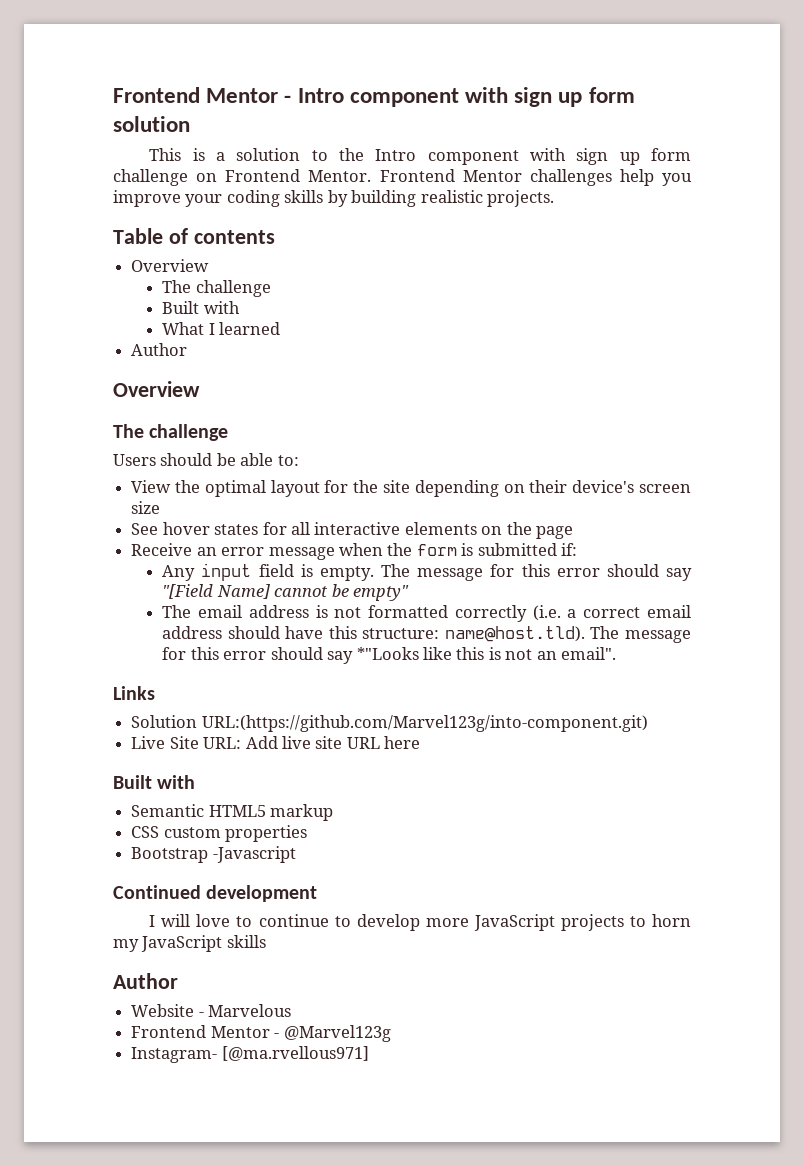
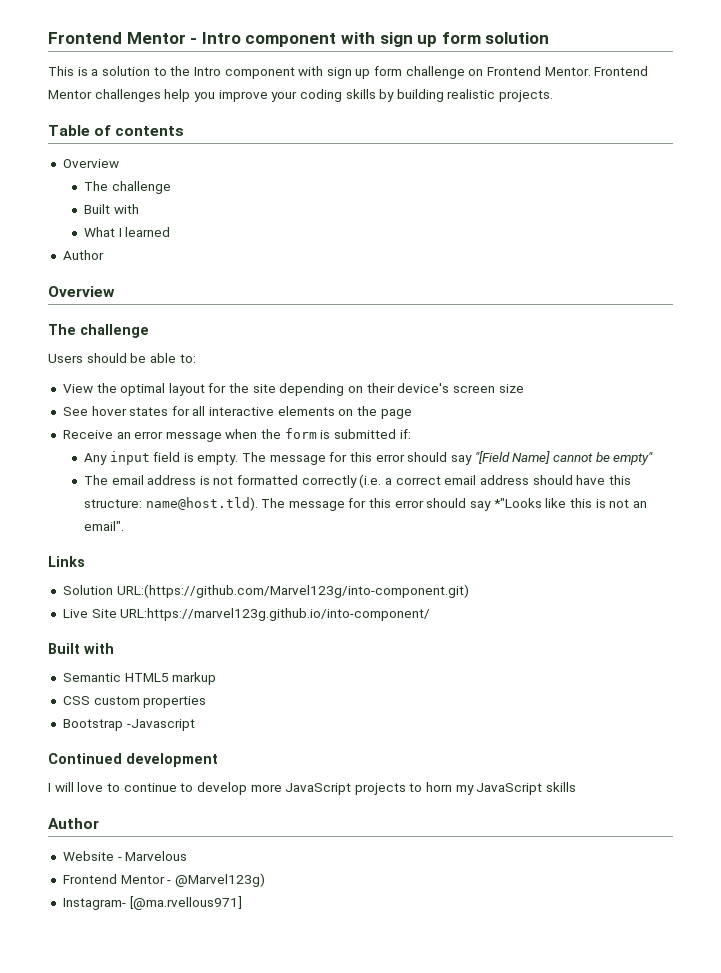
- Live Site URL: Add live site URL here
+ Live Site URL:https://marvel123g.github.io/into-component/
- Frontend Mentor - @Marvel123g
+ Frontend Mentor - @Marvel123g)

